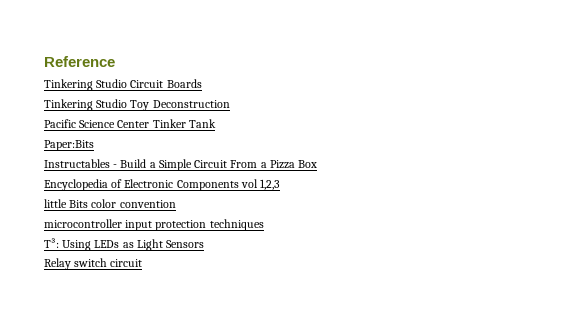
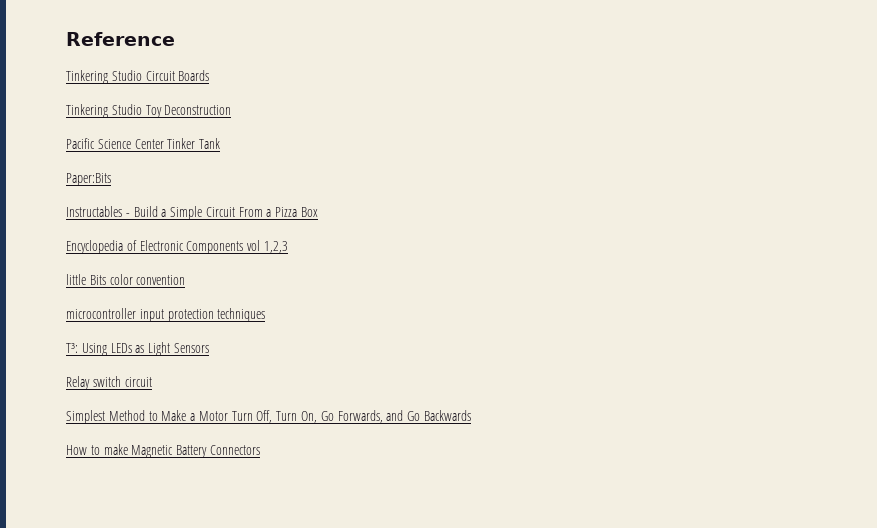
+ Simplest Method to Make a Motor Turn Off, Turn On, Go Forwards, and Go Backwards
+ How to make Magnetic Battery Connectors

